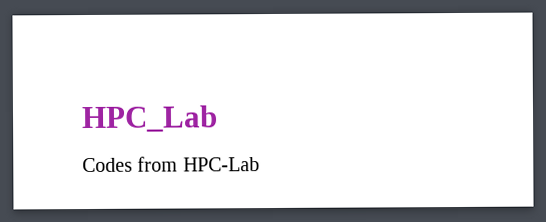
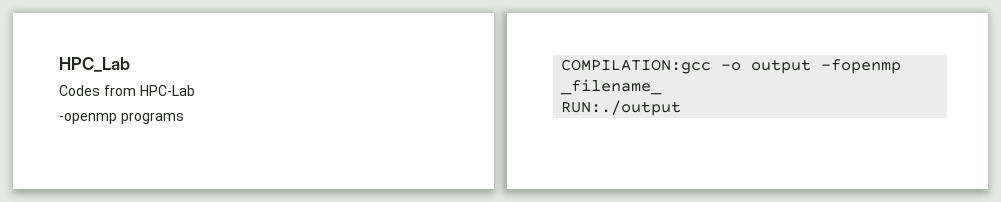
+ -openmp programs
+ COMPILATION:gcc -o output -fopenmp _filename_
+ RUN:./output

